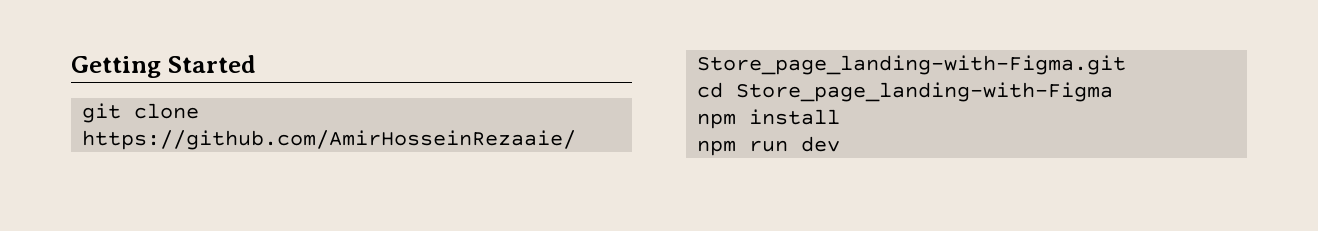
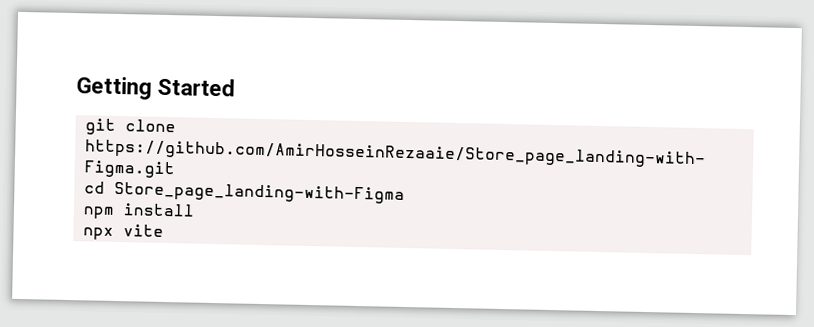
- npm run dev
+ npx vite

